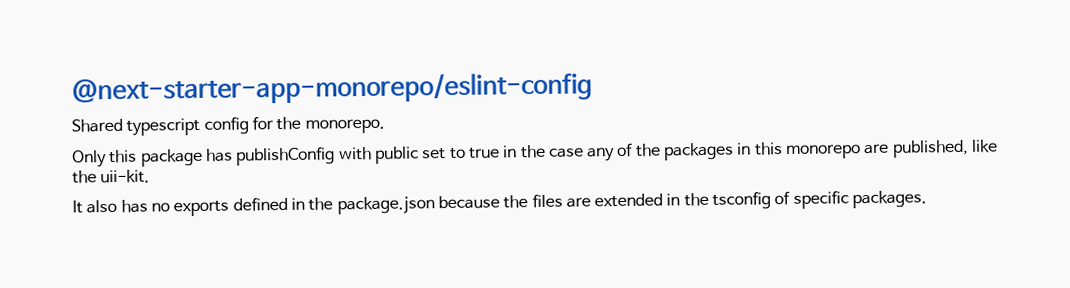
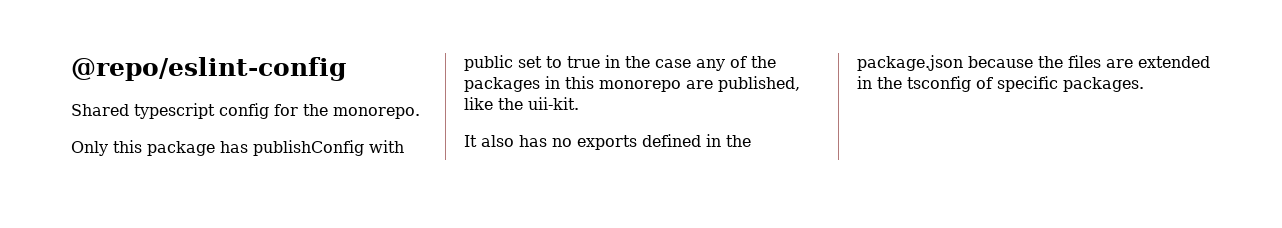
- @next-starter-app-monorepo/eslint-config
+ @repo/eslint-config

